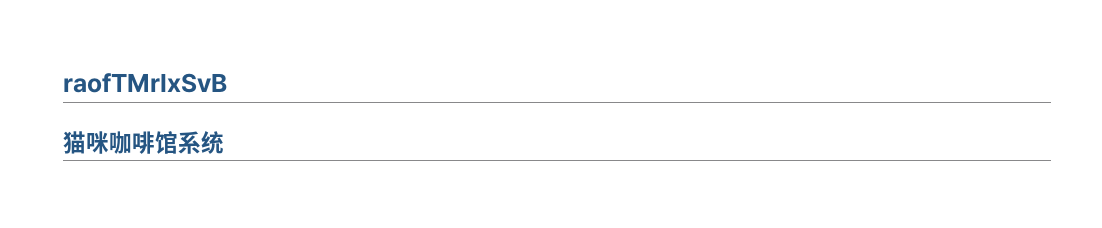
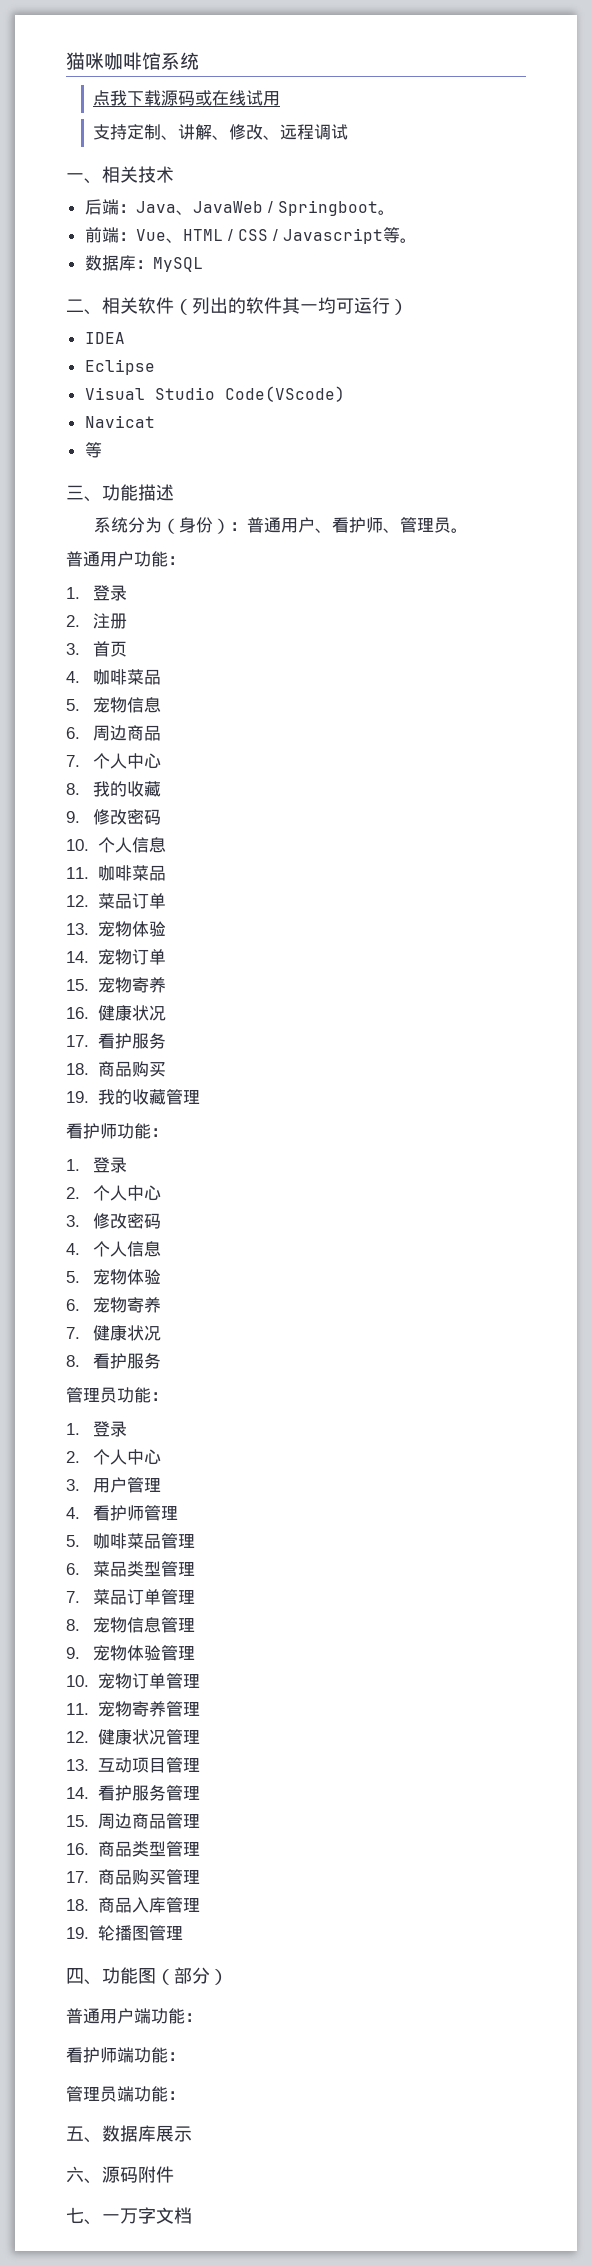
- raofTMrIxSvB
+ 点我下载源码或在线试用
+ 支持定制、讲解、修改、远程调试
+ 一、相关技术
+ 后端：Java、JavaWeb / Springboot。
+ 前端：Vue、HTML / CSS / Javascript等。
+ 数据库：MySQL
+ 二、相关软件（列出的软件其一均可运行）
+ IDEA
+ Eclipse
+ Visual Studio Code(VScode)
+ Navicat
+ 等
+ 三、功能描述
+ 系统分为（身份）：普通用户、看护师、管理员。
+ 普通用户功能：
+ 1.登录
+ 2.注册
+ 3.首页
+ 4.咖啡菜品
+ 5.宠物信息
+ 6.周边商品
+ 7.个人中心
+ 8.我的收藏
+ 9.修改密码
+ 10.个人信息
+ 11.咖啡菜品
+ 12.菜品订单
+ 13.宠物体验
+ 14.宠物订单
+ 15.宠物寄养
+ 16.健康状况
+ 17.看护服务
+ 18.商品购买
+ 19.我的收藏管理
+ 看护师功能：
+ 1.登录
+ 2.个人中心
+ 3.修改密码
+ 4.个人信息
+ 5.宠物体验
+ 6.宠物寄养
+ 7.健康状况
+ 8.看护服务
+ 管理员功能：
+ 1.登录
+ 2.个人中心
+ 3.用户管理
+ 4.看护师管理
+ 5.咖啡菜品管理
+ 6.菜品类型管理
+ 7.菜品订单管理
+ 8.宠物信息管理
+ 9.宠物体验管理
+ 10.宠物订单管理
+ 11.宠物寄养管理
+ 12.健康状况管理
+ 13.互动项目管理
+ 14.看护服务管理
+ 15.周边商品管理
+ 16.商品类型管理
+ 17.商品购买管理
+ 18.商品入库管理
+ 19.轮播图管理
+ 四、功能图（部分）
+ 普通用户端功能：
+ 看护师端功能：
+ 管理员端功能：
+ 五、数据库展示
+ 六、源码附件
+ 七、一万字文档

